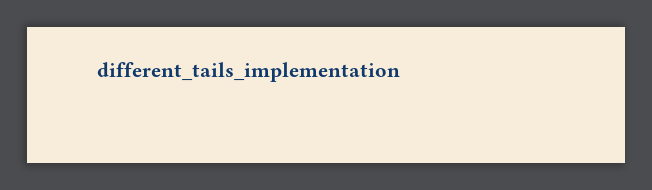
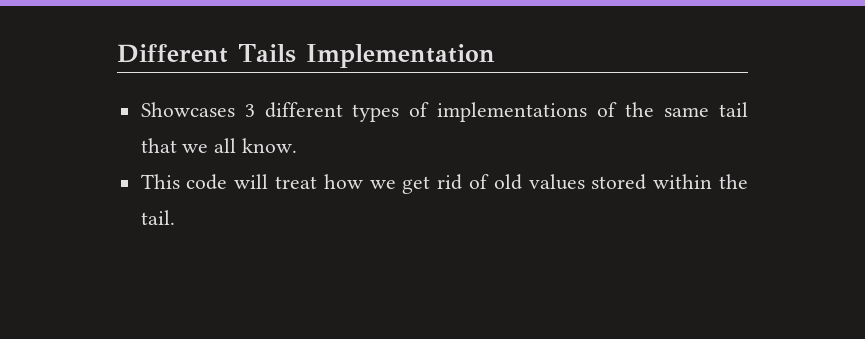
- different_tails_implementation
+ Different Tails Implementation
+ Showcases 3 different types of implementations of the same tail that we all know.
+ This code will treat how we get rid of old values stored within the tail.

